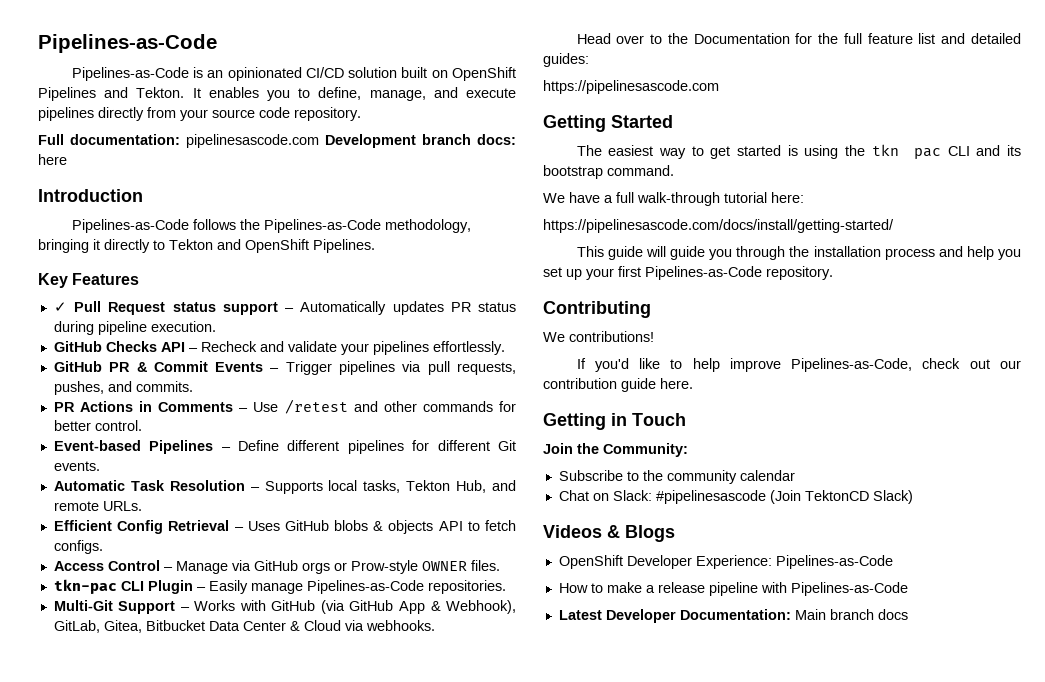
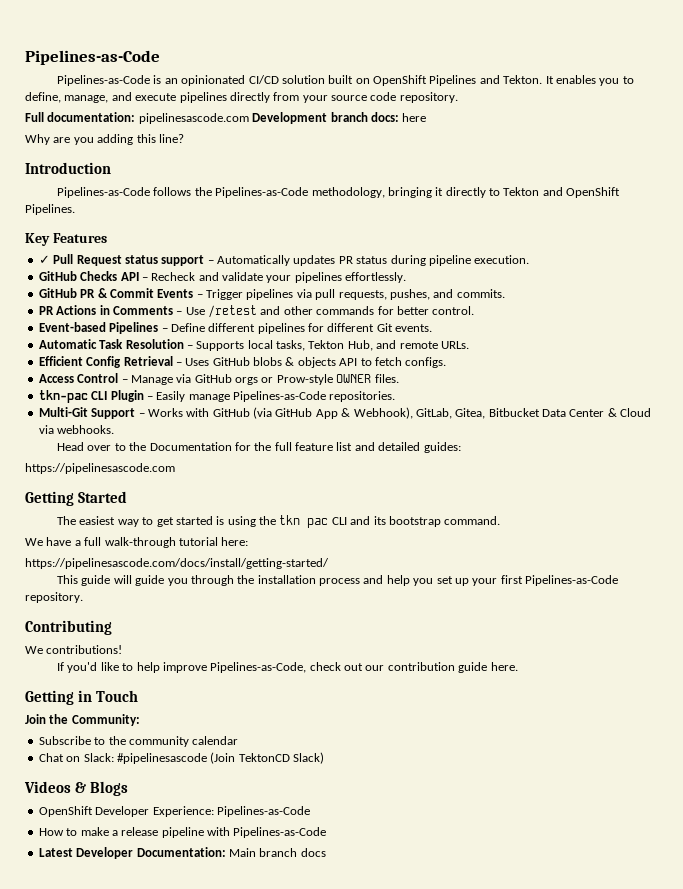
+ Why are you adding this line?

